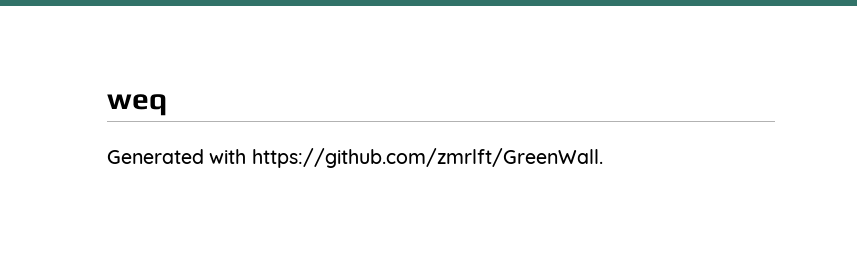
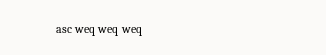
- weq
- Generated with https://github.com/zmrlft/GreenWall.
+ asc weq weq weq

